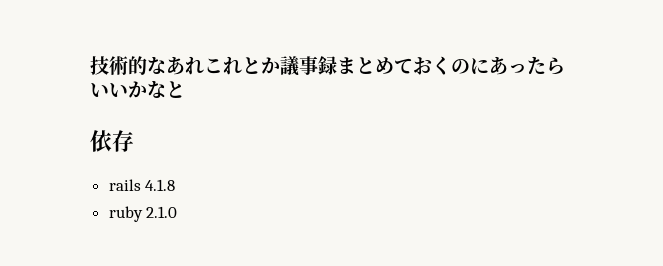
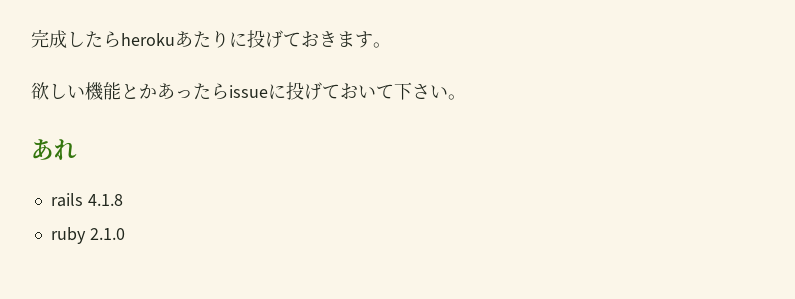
- 技術的なあれこれとか議事録まとめておくのにあったらいいかなと
- 依存
+ 完成したらherokuあたりに投げておきます。
+ 欲しい機能とかあったらissueに投げておいて下さい。
+ あれ

